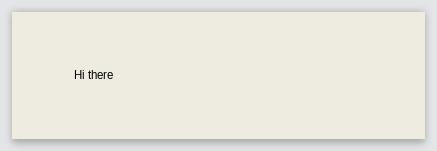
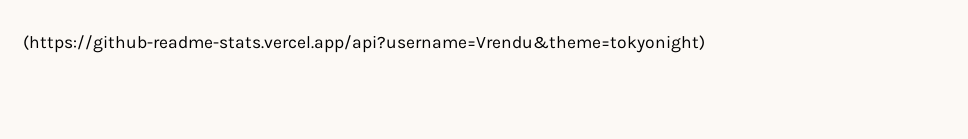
- Hi there
+ (https://github-readme-stats.vercel.app/api?username=Vrendu&theme=tokyonight)

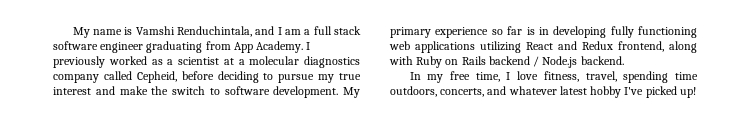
- (https://github-readme-stats.vercel.app/api?username=Vrendu&theme=tokyonight)
+ My name is Vamshi Renduchintala, and I am a full stack software engineer graduating from App Academy. I previously worked as a scientist at a molecular diagnostics company called Cepheid, before deciding to pursue my true interest and make the switch to software development. My primary experience so far is in developing fully functioning web applications utilizing React and Redux frontend, along with Ruby on Rails backend / Node.js backend.
+ In my free time, I love fitness, travel, spending time outdoors, concerts, and whatever latest hobby I've picked up!

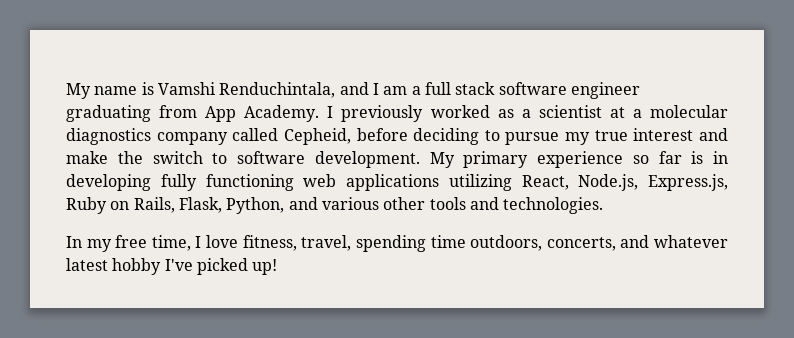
- My primary experience so far is in developing fully functioning web applications utilizing React and Redux frontend, along with Ruby on Rails backend / Node.js backend.
+ My primary experience so far is in developing fully functioning web applications utilizing React, Node.js, Express.js, Ruby on Rails, Flask, Python, and various other tools and technologies.

